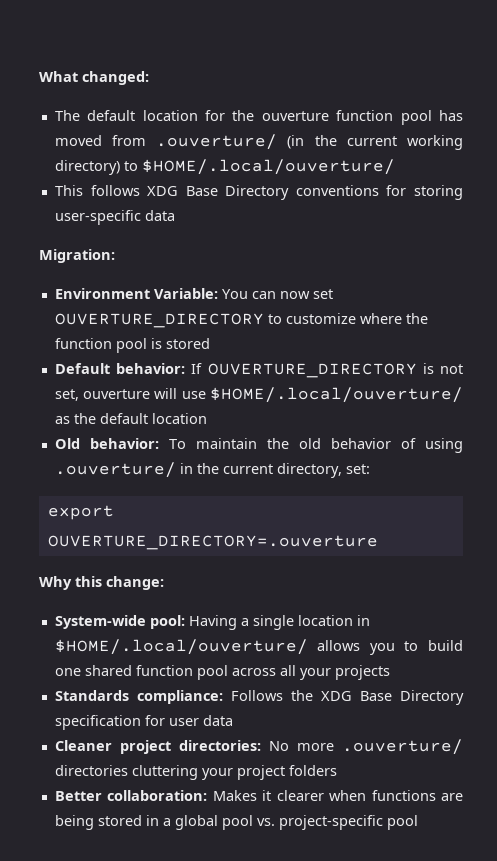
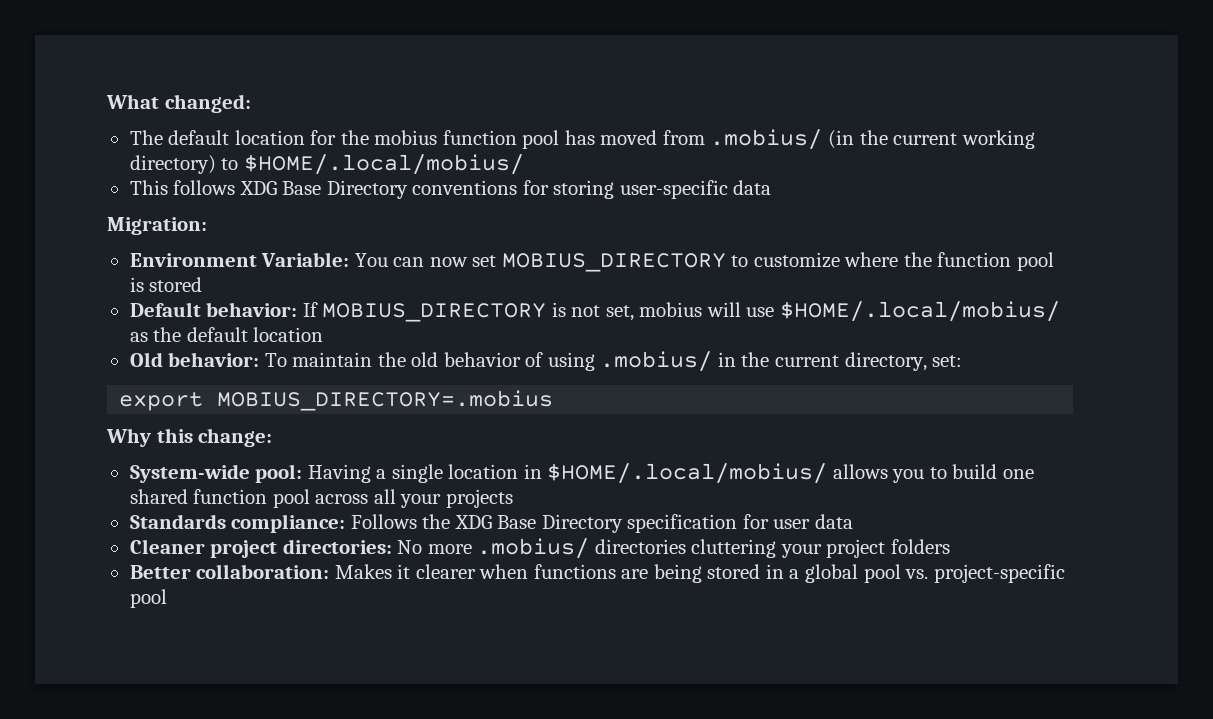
- The default location for the ouverture function pool has moved from .ouverture/ (in the current working directory) to $HOME/.local/ouverture/
+ The default location for the mobius function pool has moved from .mobius/ (in the current working directory) to $HOME/.local/mobius/
- Environment Variable: You can now set OUVERTURE_DIRECTORY to customize where the function pool is stored
+ Environment Variable: You can now set MOBIUS_DIRECTORY to customize where the function pool is stored
- Default behavior: If OUVERTURE_DIRECTORY is not set, ouverture will use $HOME/.local/ouverture/ as the default location
+ Default behavior: If MOBIUS_DIRECTORY is not set, mobius will use $HOME/.local/mobius/ as the default location
- Old behavior: To maintain the old behavior of using .ouverture/ in the current directory, set:
+ Old behavior: To maintain the old behavior of using .mobius/ in the current directory, set:
- export OUVERTURE_DIRECTORY=.ouverture
+ export MOBIUS_DIRECTORY=.mobius
- System-wide pool: Having a single location in $HOME/.local/ouverture/ allows you to build one shared function pool across all your projects
+ System-wide pool: Having a single location in $HOME/.local/mobius/ allows you to build one shared function pool across all your projects
- Cleaner project directories: No more .ouverture/ directories cluttering your project folders
+ Cleaner project directories: No more .mobius/ directories cluttering your project folders

